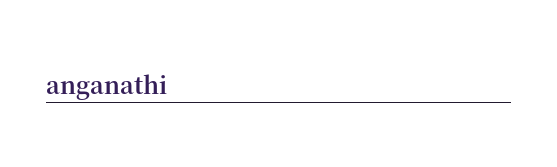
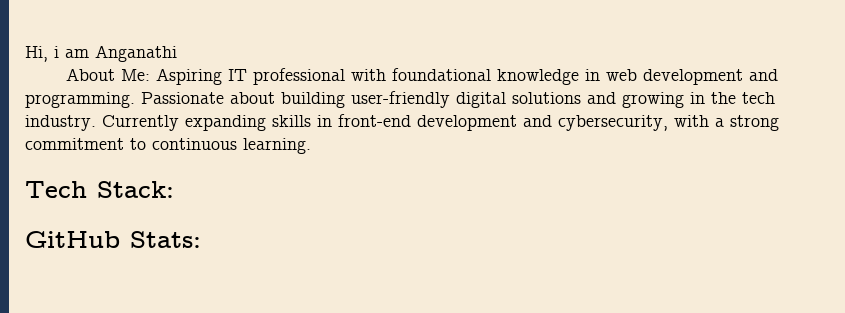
- anganathi
+ Hi, i am Anganathi
+ About Me: Aspiring IT professional with foundational knowledge in web development and programming. Passionate about building user-friendly digital solutions and growing in the tech industry. Currently expanding skills in front-end development and cybersecurity, with a strong commitment to continuous learning.
+ Tech Stack:
+ GitHub Stats:

